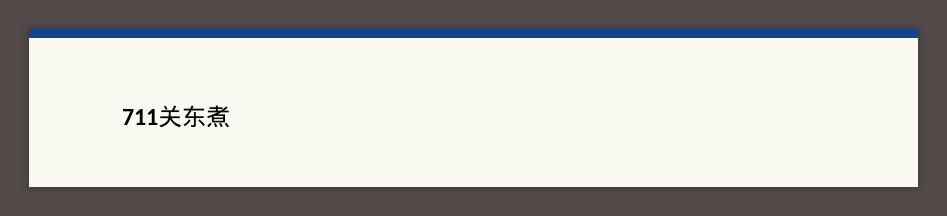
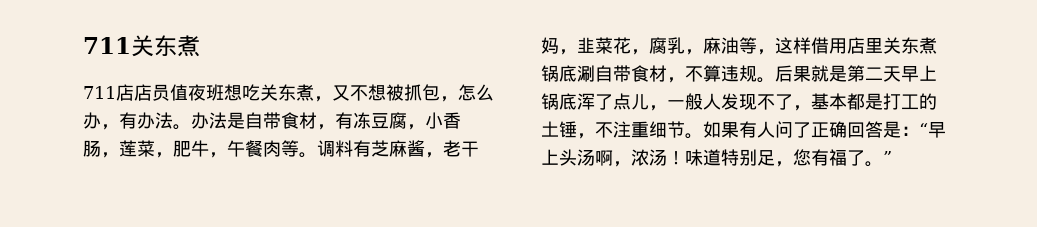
+ 711店店员值夜班想吃关东煮，又不想被抓包，怎么办，有办法。办法是自带食材，有冻豆腐，小香肠，莲菜，肥牛，午餐肉等。调料有芝麻酱，老干妈，韭菜花，腐乳，麻油等，这样借用店里关东煮锅底涮自带食材，不算违规。后果就是第二天早上锅底浑了点儿，一般人发现不了，基本都是打工的土锤，不注重细节。如果有人问了正确回答是：“早上头汤啊，浓汤！味道特别足，您有福了。”

